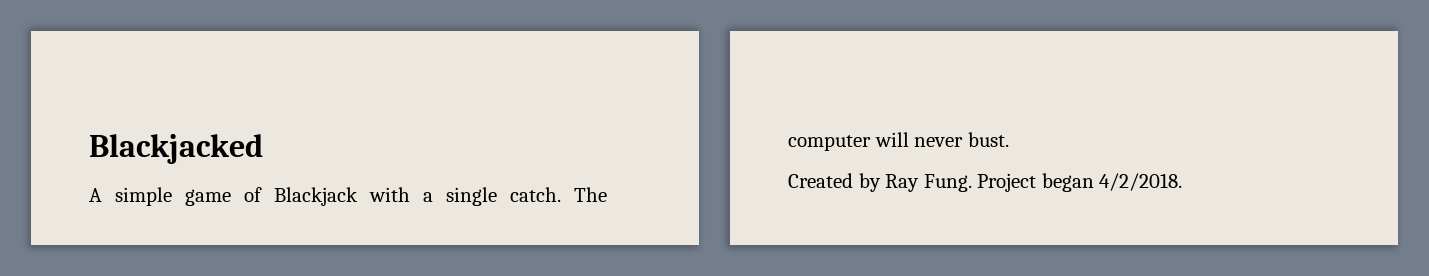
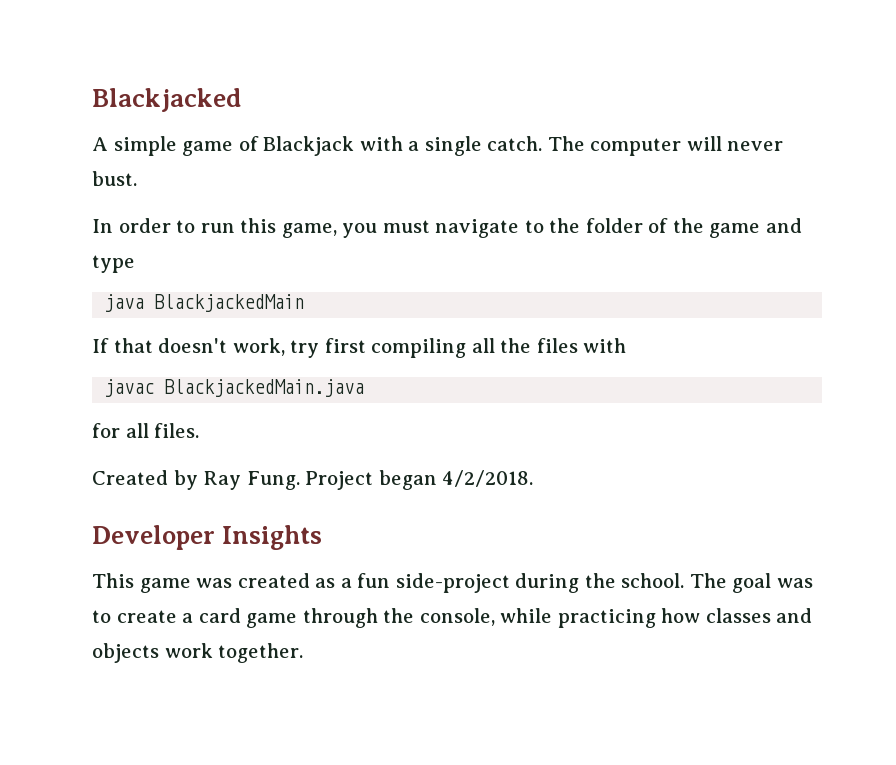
+ In order to run this game, you must navigate to the folder of the game and type
+ java BlackjackedMain
+ If that doesn't work, try first compiling all the files with
+ javac BlackjackedMain.java
+ for all files.
+ Developer Insights
+ This game was created as a fun side-project during the school. The goal was to create a card game through the console, while practicing how classes and objects work together.

